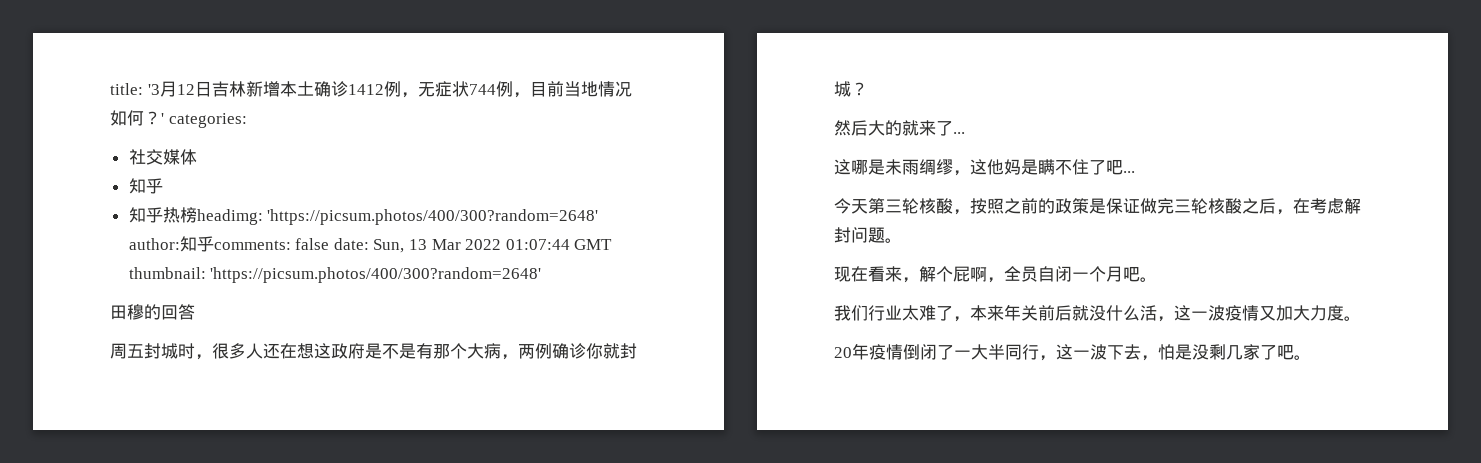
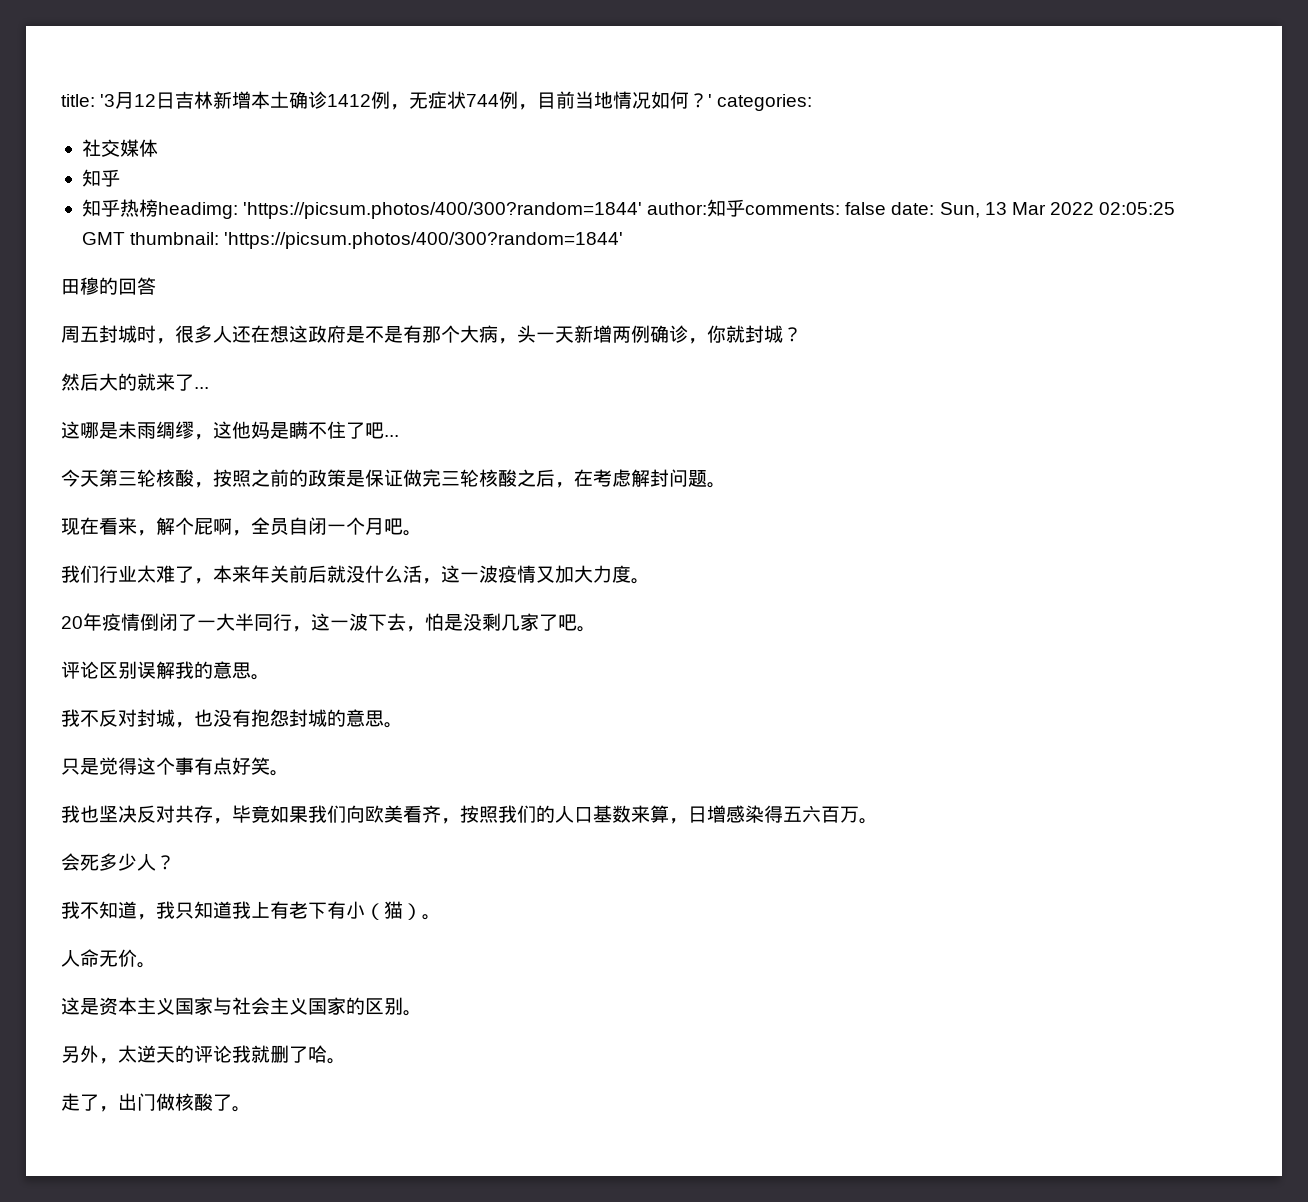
- 知乎热榜headimg: 'https://picsum.photos/400/300?random=2648' author:知乎comments: false date: Sun, 13 Mar 2022 01:07:44 GMT thumbnail: 'https://picsum.photos/400/300?random=2648'
+ 知乎热榜headimg: 'https://picsum.photos/400/300?random=1844' author:知乎comments: false date: Sun, 13 Mar 2022 02:05:25 GMT thumbnail: 'https://picsum.photos/400/300?random=1844'
- 周五封城时，很多人还在想这政府是不是有那个大病，两例确诊你就封城？
+ 周五封城时，很多人还在想这政府是不是有那个大病，头一天新增两例确诊，你就封城？
+ 评论区别误解我的意思。
+ 我不反对封城，也没有抱怨封城的意思。
+ 只是觉得这个事有点好笑。
+ 我也坚决反对共存，毕竟如果我们向欧美看齐，按照我们的人口基数来算，日增感染得五六百万。
+ 会死多少人？
+ 我不知道，我只知道我上有老下有小（猫）。
+ 人命无价。
+ 这是资本主义国家与社会主义国家的区别。
+ 另外，太逆天的评论我就删了哈。
+ 走了，出门做核酸了。

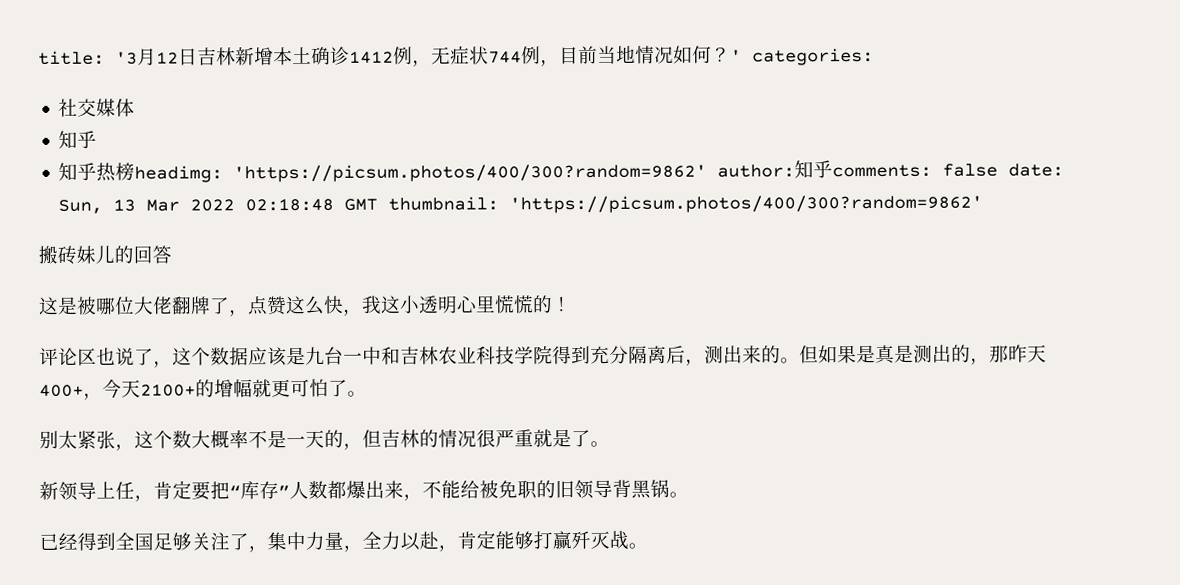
- 知乎热榜headimg: 'https://picsum.photos/400/300?random=1844' author:知乎comments: false date: Sun, 13 Mar 2022 02:05:25 GMT thumbnail: 'https://picsum.photos/400/300?random=1844'
- 田穆的回答
+ 知乎热榜headimg: 'https://picsum.photos/400/300?random=9862' author:知乎comments: false date: Sun, 13 Mar 2022 02:18:48 GMT thumbnail: 'https://picsum.photos/400/300?random=9862'
+ 搬砖妹儿的回答
- 周五封城时，很多人还在想这政府是不是有那个大病，头一天新增两例确诊，你就封城？
- 然后大的就来了...
- 这哪是未雨绸缪，这他妈是瞒不住了吧...
- 今天第三轮核酸，按照之前的政策是保证做完三轮核酸之后，在考虑解封问题。
- 现在看来，解个屁啊，全员自闭一个月吧。
- 我们行业太难了，本来年关前后就没什么活，这一波疫情又加大力度。
- 20年疫情倒闭了一大半同行，这一波下去，怕是没剩几家了吧。
- 评论区别误解我的意思。
- 我不反对封城，也没有抱怨封城的意思。
- 只是觉得这个事有点好笑。
- 我也坚决反对共存，毕竟如果我们向欧美看齐，按照我们的人口基数来算，日增感染得五六百万。
- 会死多少人？
- 我不知道，我只知道我上有老下有小（猫）。
- 人命无价。
- 这是资本主义国家与社会主义国家的区别。
- 另外，太逆天的评论我就删了哈。
- 走了，出门做核酸了。
+ 这是被哪位大佬翻牌了，点赞这么快，我这小透明心里慌慌的！
+ 评论区也说了，这个数据应该是九台一中和吉林农业科技学院得到充分隔离后，测出来的。但如果是真是测出的，那昨天400+，今天2100+的增幅就更可怕了。
+ 别太紧张，这个数大概率不是一天的，但吉林的情况很严重就是了。
+ 新领导上任，肯定要把“库存”人数都爆出来，不能给被免职的旧领导背黑锅。
+ 已经得到全国足够关注了，集中力量，全力以赴，肯定能够打赢歼灭战。

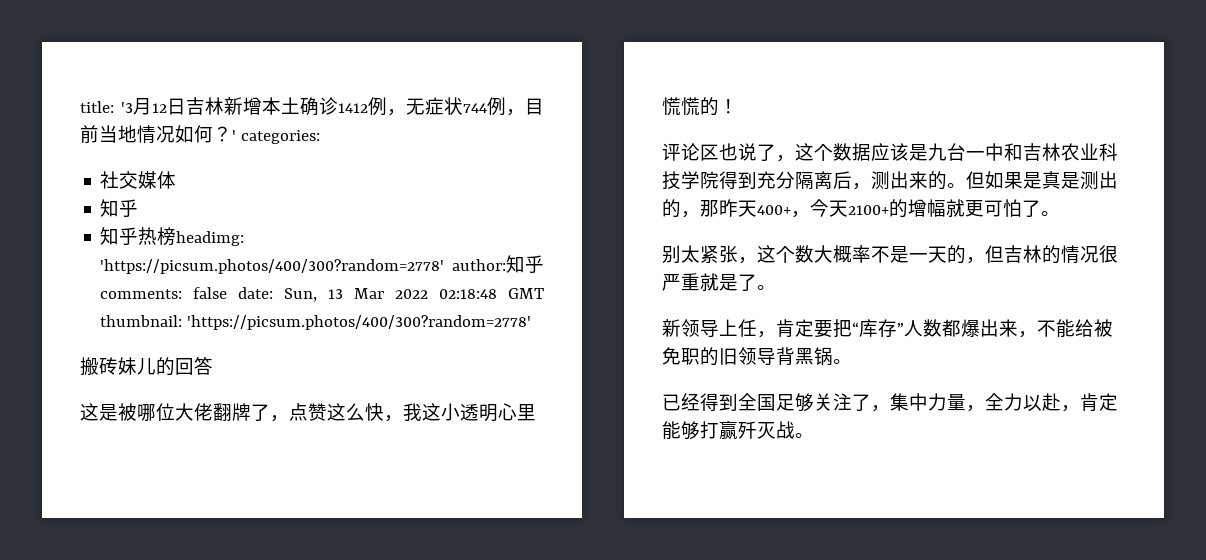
- 知乎热榜headimg: 'https://picsum.photos/400/300?random=9862' author:知乎comments: false date: Sun, 13 Mar 2022 02:18:48 GMT thumbnail: 'https://picsum.photos/400/300?random=9862'
+ 知乎热榜headimg: 'https://picsum.photos/400/300?random=2778' author:知乎comments: false date: Sun, 13 Mar 2022 02:18:48 GMT thumbnail: 'https://picsum.photos/400/300?random=2778'

